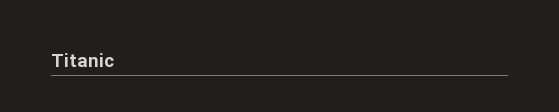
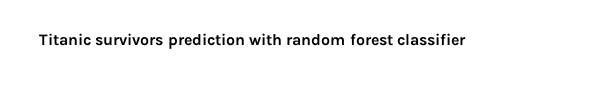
- Titanic
+ Titanic survivors prediction with random forest classifier

